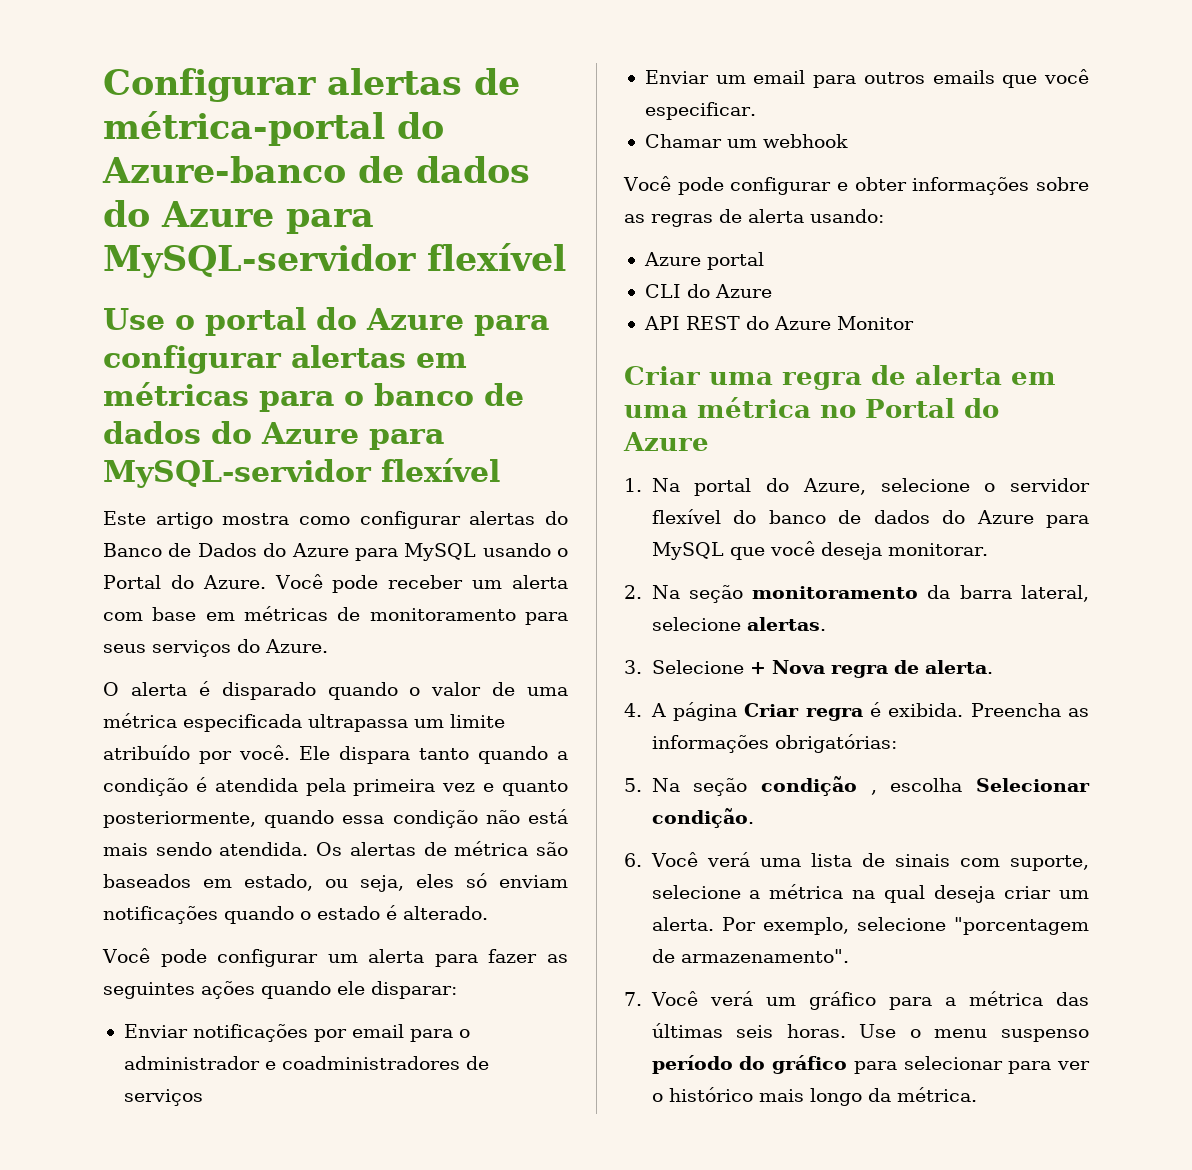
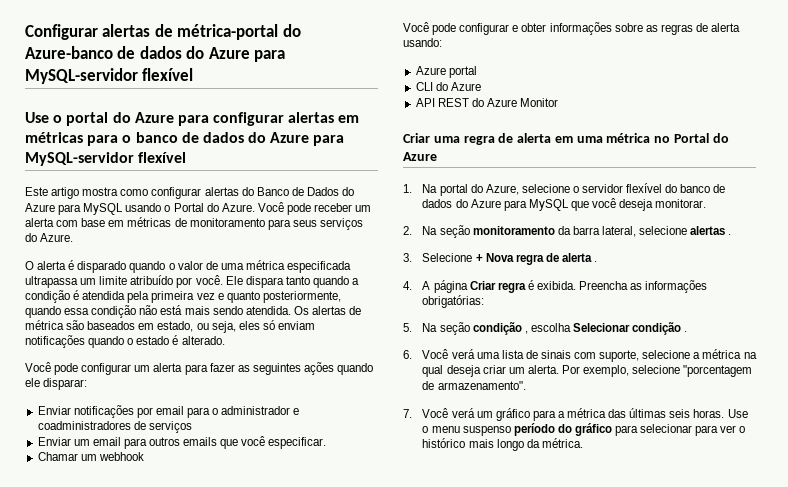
- 2. Na seção monitoramento da barra lateral, selecione alertas.
+ 2. Na seção monitoramento da barra lateral, selecione alertas .
- 3. Selecione + Nova regra de alerta.
+ 3. Selecione + Nova regra de alerta .
- 5. Na seção condição , escolha Selecionar condição.
+ 5. Na seção condição , escolha Selecionar condição .

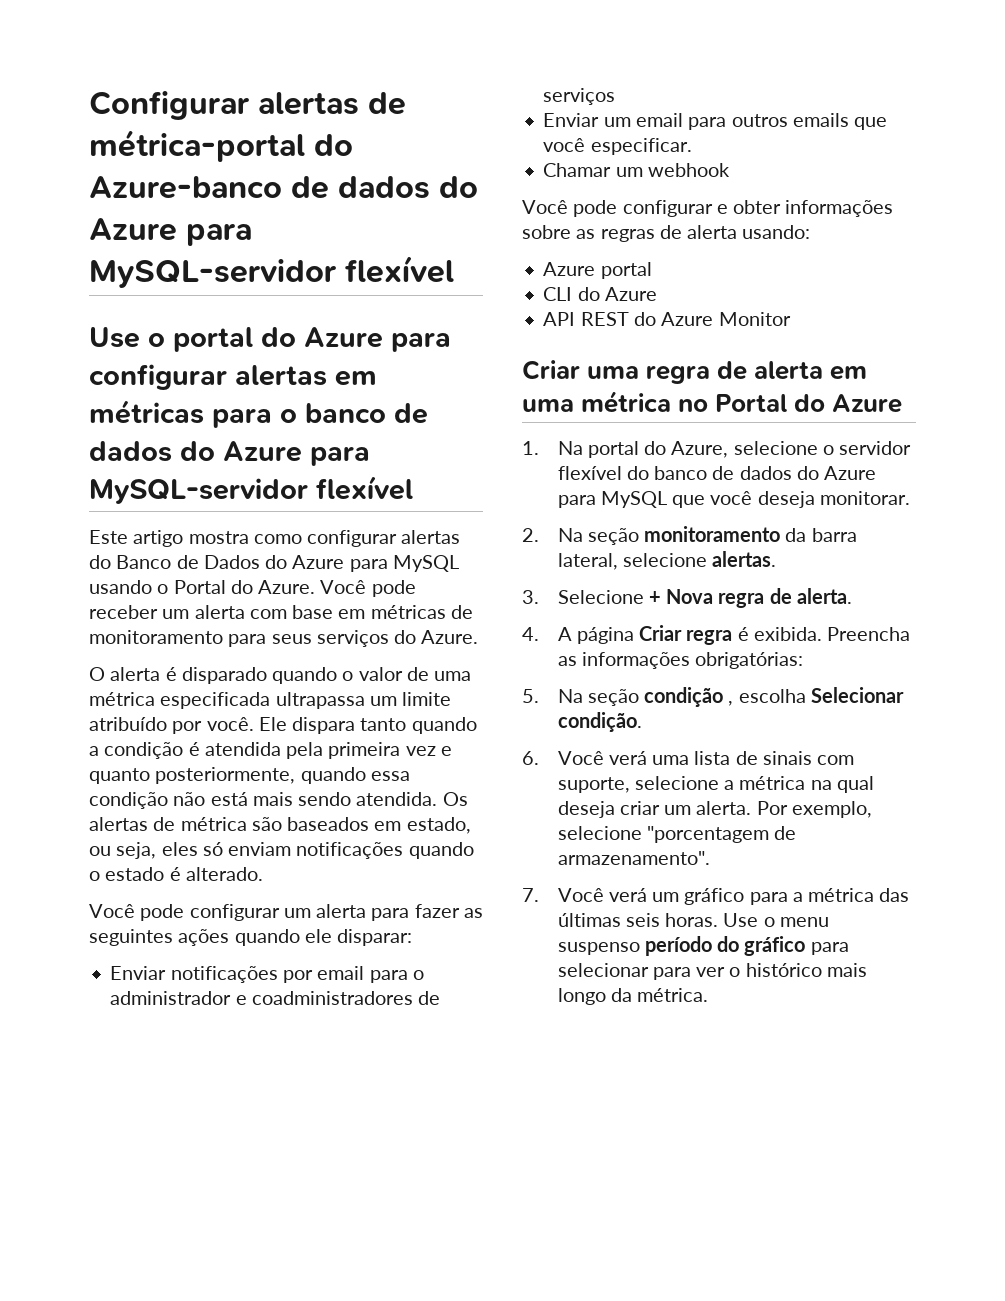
- 2. Na seção monitoramento da barra lateral, selecione alertas .
+ 2. Na seção monitoramento da barra lateral, selecione alertas.
- 3. Selecione + Nova regra de alerta .
+ 3. Selecione + Nova regra de alerta.
- 5. Na seção condição , escolha Selecionar condição .
+ 5. Na seção condição , escolha Selecionar condição.

